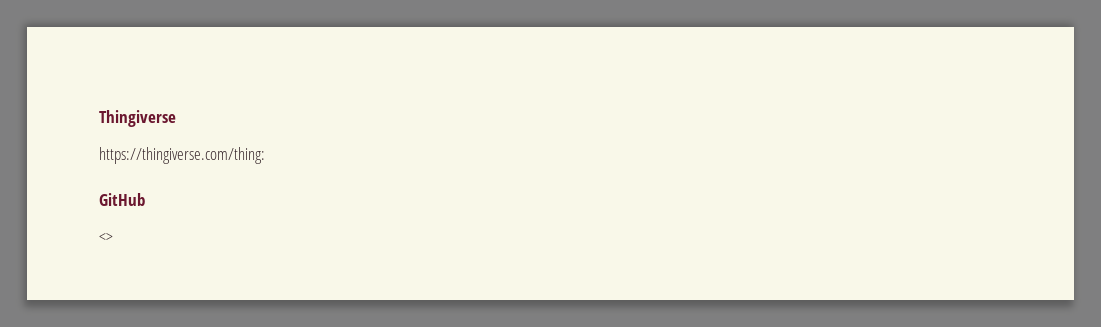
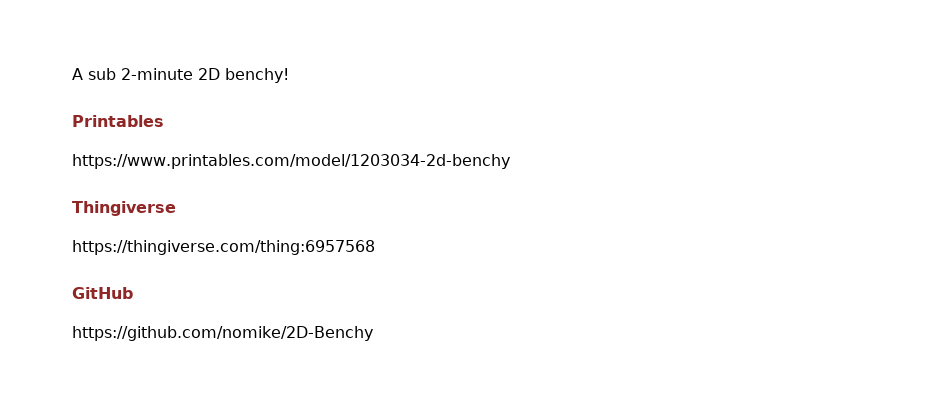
+ A sub 2-minute 2D benchy!
+ Printables
+ https://www.printables.com/model/1203034-2d-benchy
- https://thingiverse.com/thing:
+ https://thingiverse.com/thing:6957568
- <>
+ https://github.com/nomike/2D-Benchy

